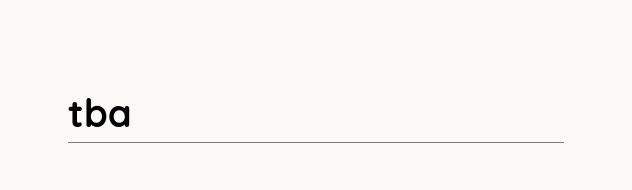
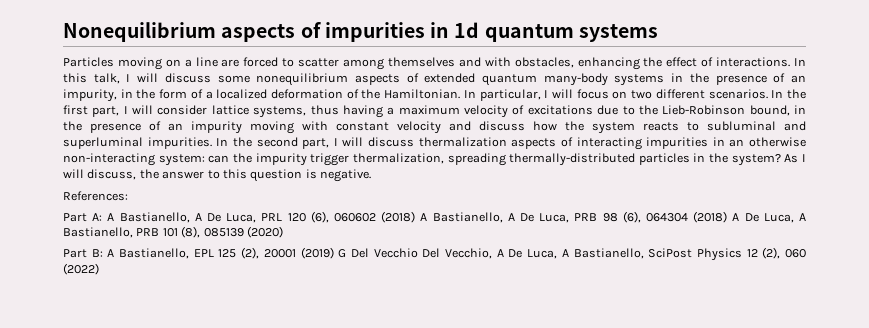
- tba
+ Nonequilibrium aspects of impurities in 1d quantum systems
+ Particles moving on a line are forced to scatter among themselves and with obstacles, enhancing the effect of interactions. In this talk, I will discuss some nonequilibrium aspects of extended quantum many-body systems in the presence of an impurity, in the form of a localized deformation of the Hamiltonian. In particular, I will focus on two different scenarios. In the first part, I will consider lattice systems, thus having a maximum velocity of excitations due to the Lieb-Robinson bound, in the presence of an impurity moving with constant velocity and discuss how the system reacts to subluminal and superluminal impurities. In the second part, I will discuss thermalization aspects of interacting impurities in an otherwise non-interacting system: can the impurity trigger thermalization, spreading thermally-distributed particles in the system? As I will discuss, the answer to this question is negative.
+ References:
+ Part A: A Bastianello, A De Luca, PRL 120 (6), 060602 (2018) A Bastianello, A De Luca, PRB 98 (6), 064304 (2018) A De Luca, A Bastianello, PRB 101 (8), 085139 (2020)
+ Part B: A Bastianello, EPL 125 (2), 20001 (2019) G Del Vecchio Del Vecchio, A De Luca, A Bastianello, SciPost Physics 12 (2), 060 (2022)

